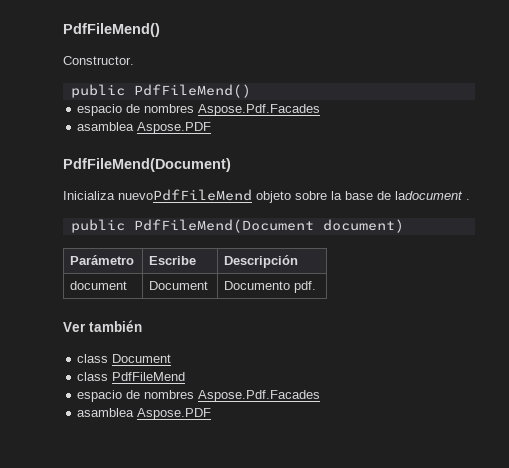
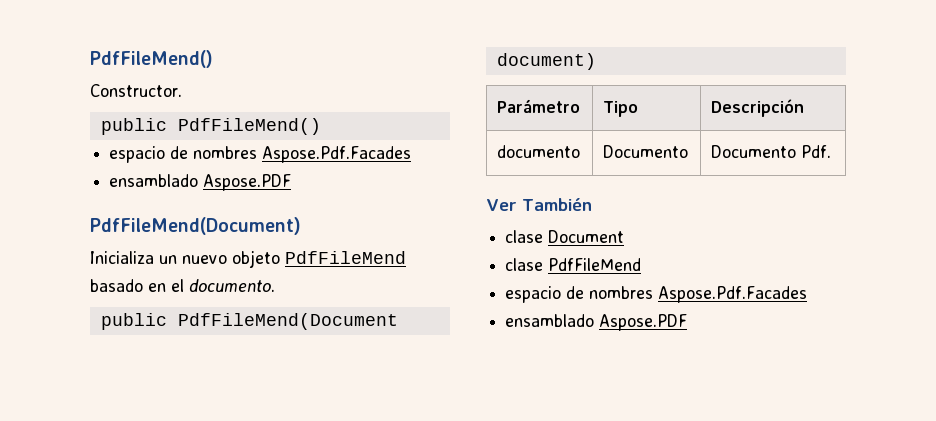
  public PdfFileMend()
  espacio de nombres Aspose.Pdf.Facades
- asamblea Aspose.PDF
+ ensamblado Aspose.PDF
- Inicializa nuevoPdfFileMend objeto sobre la base de ladocument .
+ Inicializa un nuevo objeto PdfFileMend basado en el documento.
- Parámetro | Escribe | Descripción
+ Parámetro | Tipo | Descripción
- document | Document | Documento pdf.
+ documento | Documento | Documento Pdf.
- Ver también
- class Document
+ Ver También
+ clase Document
- class PdfFileMend
+ clase PdfFileMend
  espacio de nombres Aspose.Pdf.Facades
- asamblea Aspose.PDF
+ ensamblado Aspose.PDF

